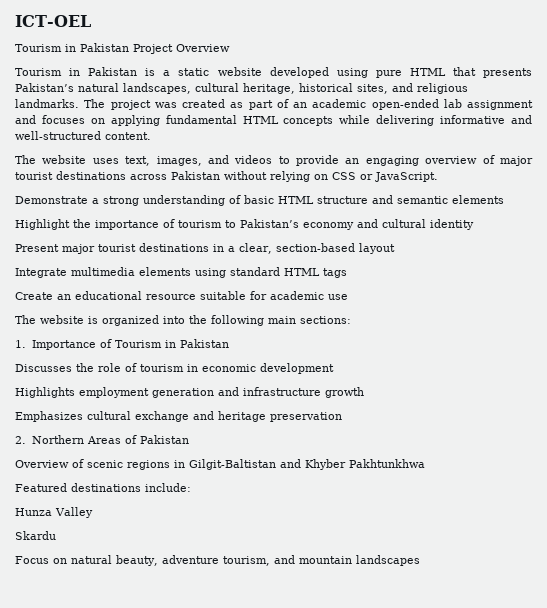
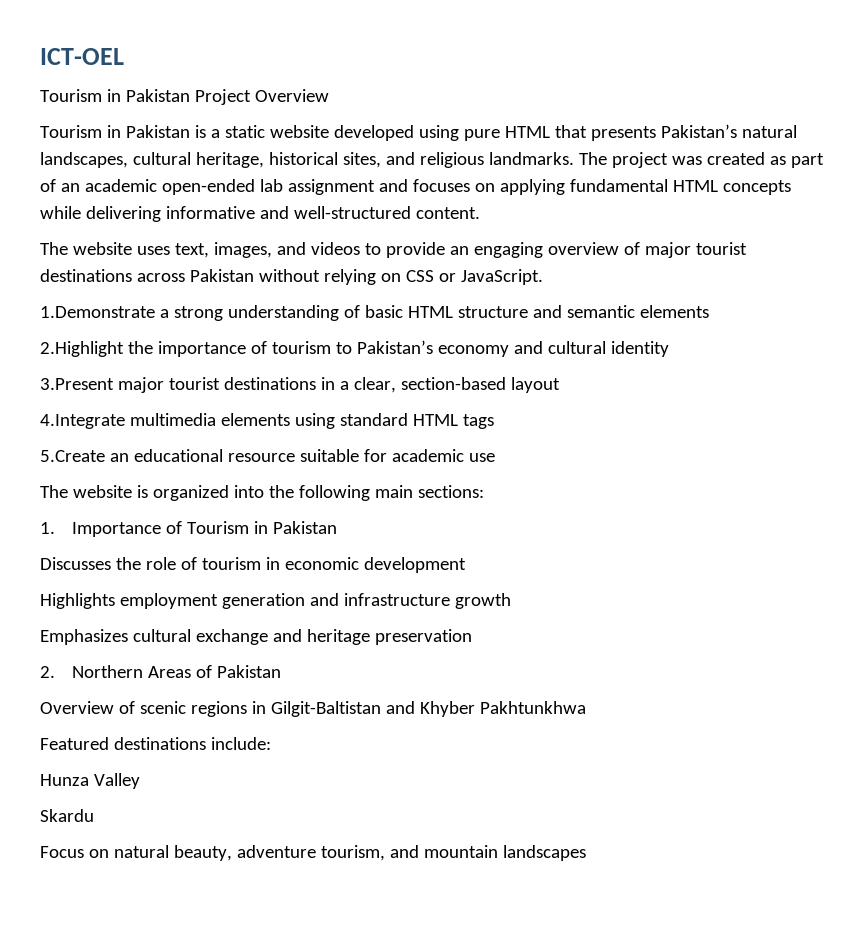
- Demonstrate a strong understanding of basic HTML structure and semantic elements
+ 1.Demonstrate a strong understanding of basic HTML structure and semantic elements
- Highlight the importance of tourism to Pakistan’s economy and cultural identity
+ 2.Highlight the importance of tourism to Pakistan’s economy and cultural identity
- Present major tourist destinations in a clear, section-based layout
+ 3.Present major tourist destinations in a clear, section-based layout
- Integrate multimedia elements using standard HTML tags
+ 4.Integrate multimedia elements using standard HTML tags
- Create an educational resource suitable for academic use
+ 5.Create an educational resource suitable for academic use

